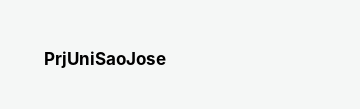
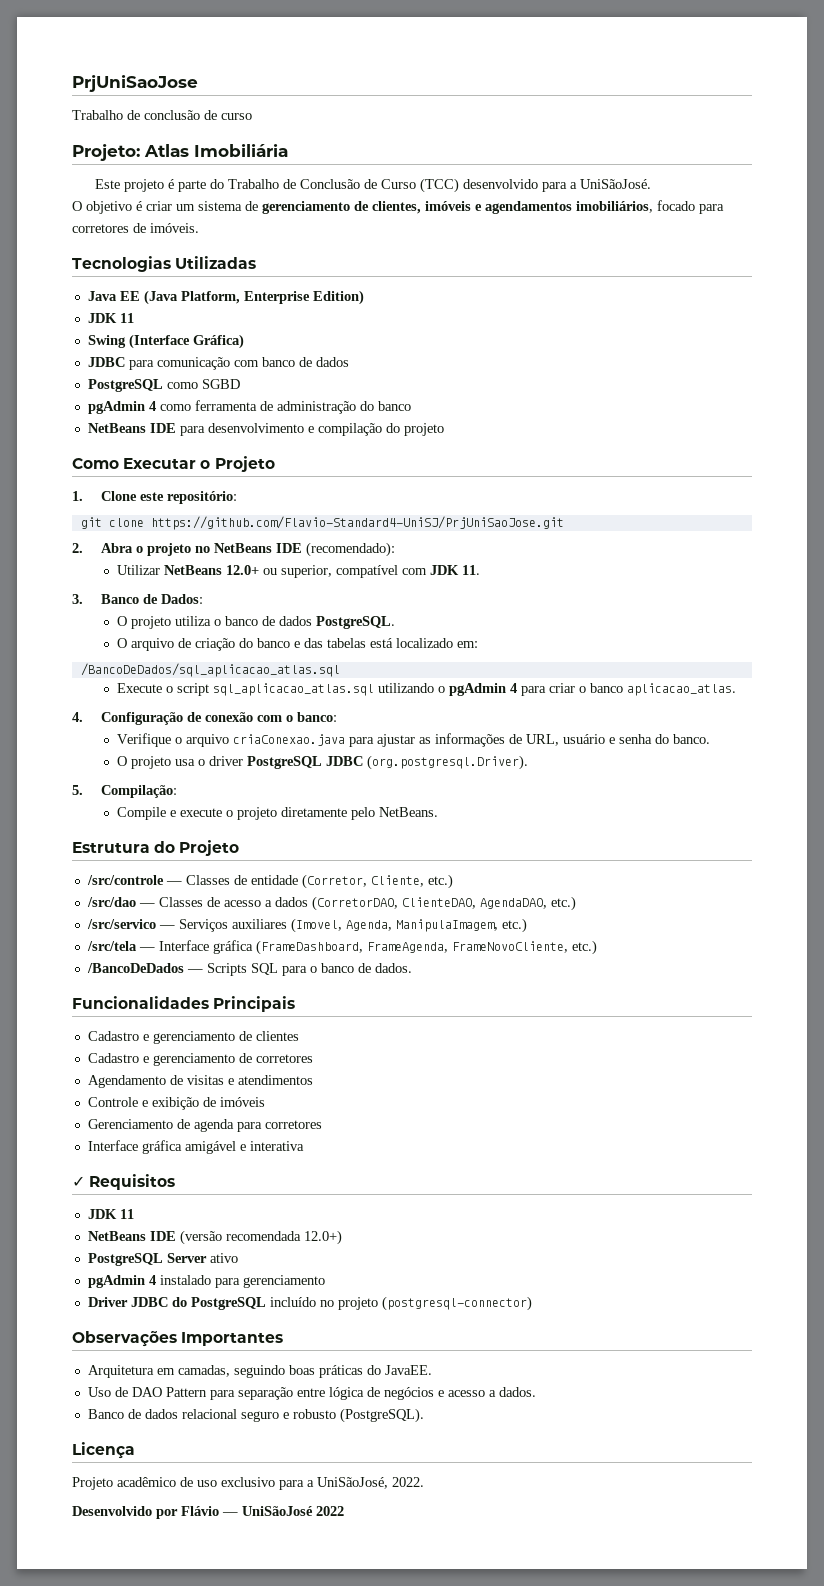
+ Trabalho de conclusão de curso
+ Projeto: Atlas Imobiliária
+ Este projeto é parte do Trabalho de Conclusão de Curso (TCC) desenvolvido para a UniSãoJosé.
+ O objetivo é criar um sistema de gerenciamento de clientes, imóveis e agendamentos imobiliários, focado para corretores de imóveis.
+ Tecnologias Utilizadas
+ Java EE (Java Platform, Enterprise Edition)
+ JDK 11
+ Swing (Interface Gráfica)
+ JDBC para comunicação com banco de dados
+ PostgreSQL como SGBD
+ pgAdmin 4 como ferramenta de administração do banco
+ NetBeans IDE para desenvolvimento e compilação do projeto
+ Como Executar o Projeto
+ 1. Clone este repositório:
+ git clone https://github.com/Flavio-Standard4-UniSJ/PrjUniSaoJose.git
+ 2. Abra o projeto no NetBeans IDE (recomendado):
+ Utilizar NetBeans 12.0+ ou superior, compatível com JDK 11.
+ 3. Banco de Dados:
+ O projeto utiliza o banco de dados PostgreSQL.
+ O arquivo de criação do banco e das tabelas está localizado em:
+ /BancoDeDados/sql_aplicacao_atlas.sql
+ Execute o script sql_aplicacao_atlas.sql utilizando o pgAdmin 4 para criar o banco aplicacao_atlas.
+ 4. Configuração de conexão com o banco:
+ Verifique o arquivo criaConexao.java para ajustar as informações de URL, usuário e senha do banco.
+ O projeto usa o driver PostgreSQL JDBC (org.postgresql.Driver).
+ 5. Compilação:
+ Compile e execute o projeto diretamente pelo NetBeans.
+ Estrutura do Projeto
+ /src/controle — Classes de entidade (Corretor, Cliente, etc.)
+ /src/dao — Classes de acesso a dados (CorretorDAO, ClienteDAO, AgendaDAO, etc.)
+ /src/servico — Serviços auxiliares (Imovel, Agenda, ManipulaImagem, etc.)
+ /src/tela — Interface gráfica (FrameDashboard, FrameAgenda, FrameNovoCliente, etc.)
+ /BancoDeDados — Scripts SQL para o banco de dados.
+ Funcionalidades Principais
+ Cadastro e gerenciamento de clientes
+ Cadastro e gerenciamento de corretores
+ Agendamento de visitas e atendimentos
+ Controle e exibição de imóveis
+ Gerenciamento de agenda para corretores
+ Interface gráfica amigável e interativa
+ ✓ Requisitos
+ JDK 11
+ NetBeans IDE (versão recomendada 12.0+)
+ PostgreSQL Server ativo
+ pgAdmin 4 instalado para gerenciamento
+ Driver JDBC do PostgreSQL incluído no projeto (postgresql-connector)
+ Observações Importantes
+ Arquitetura em camadas, seguindo boas práticas do JavaEE.
+ Uso de DAO Pattern para separação entre lógica de negócios e acesso a dados.
+ Banco de dados relacional seguro e robusto (PostgreSQL).
+ Licença
+ Projeto acadêmico de uso exclusivo para a UniSãoJosé, 2022.
+ Desenvolvido por Flávio — UniSãoJosé 2022

